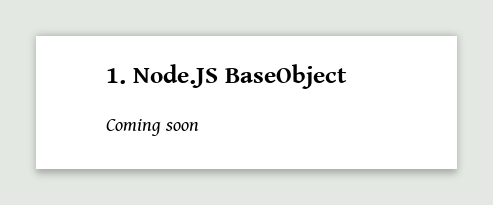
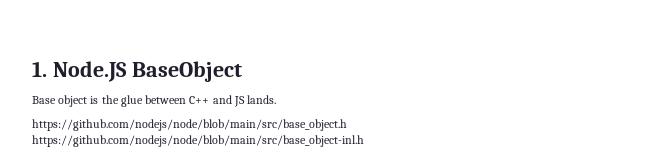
- Coming soon
+ Base object is the glue between C++ and JS lands.
+ https://github.com/nodejs/node/blob/main/src/base_object.h https://github.com/nodejs/node/blob/main/src/base_object-inl.h

